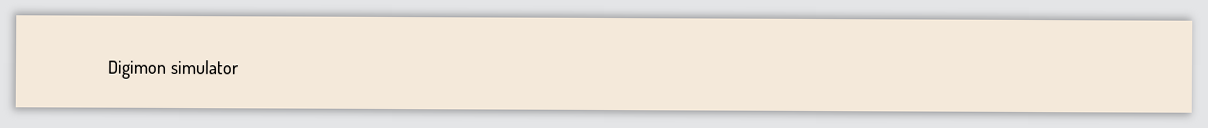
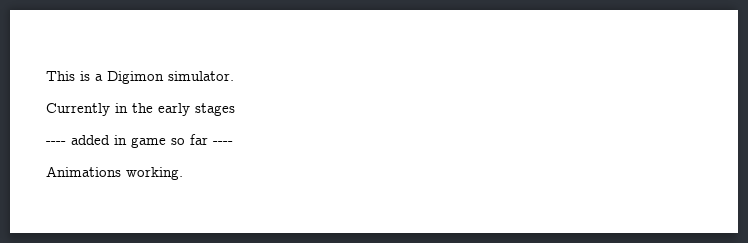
- Digimon simulator
+ This is a Digimon simulator.
+ Currently in the early stages
+ ---- added in game so far ----
+ Animations working.

